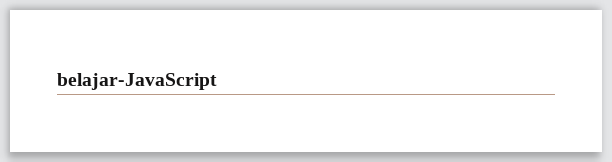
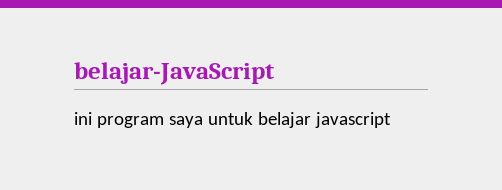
+ ini program saya untuk belajar javascript

